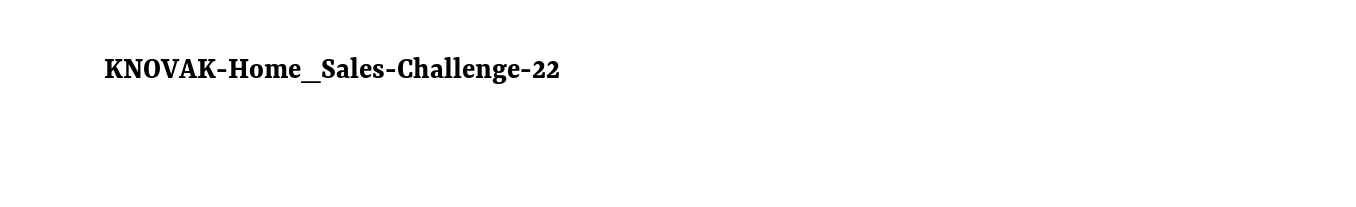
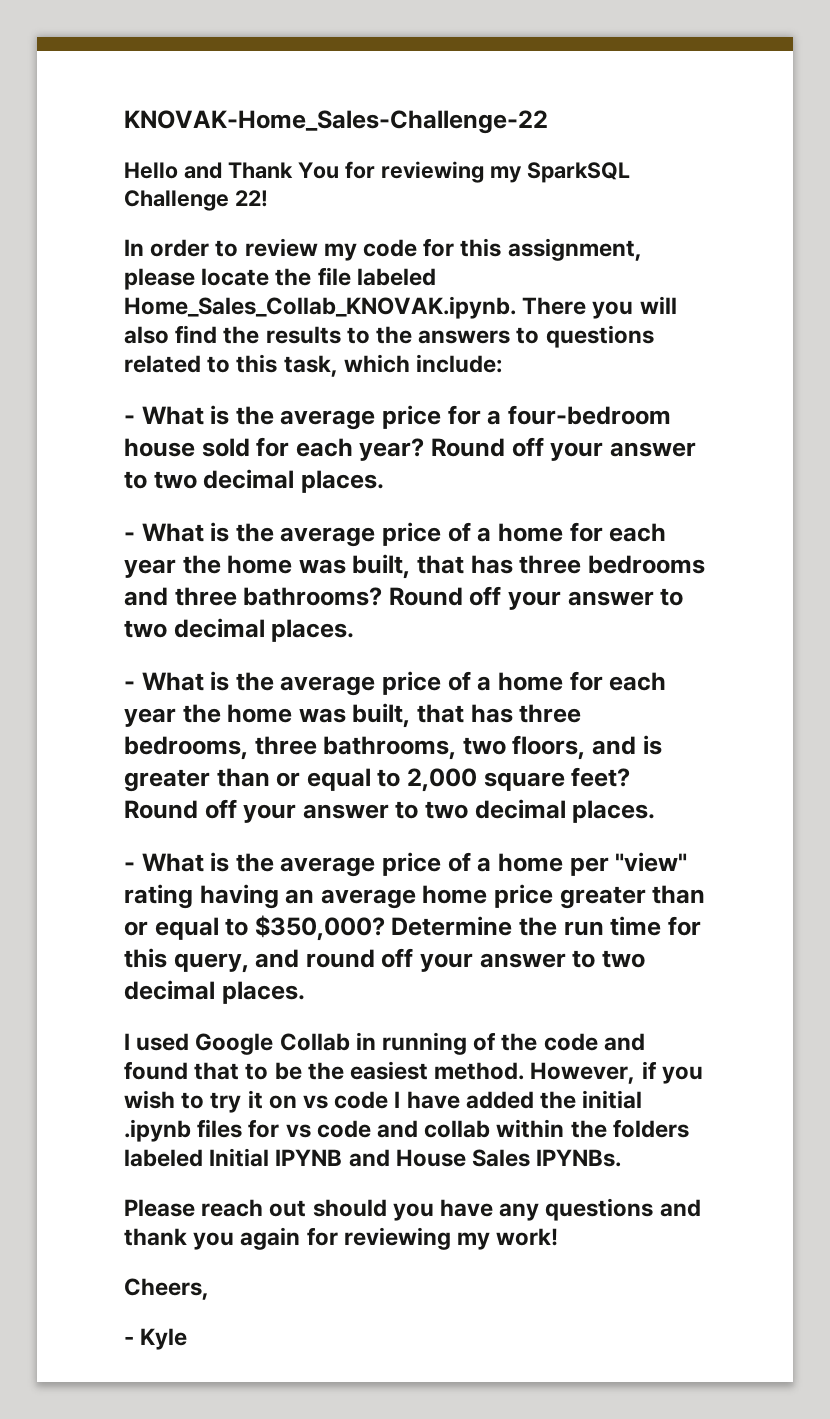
+ Hello and Thank You for reviewing my SparkSQL Challenge 22!
+ In order to review my code for this assignment, please locate the file labeled Home_Sales_Collab_KNOVAK.ipynb. There you will also find the results to the answers to questions related to this task, which include:
+ - What is the average price for a four-bedroom house sold for each year? Round off your answer to two decimal places.
+ - What is the average price of a home for each year the home was built, that has three bedrooms and three bathrooms? Round off your answer to two decimal places.
+ - What is the average price of a home for each year the home was built, that has three bedrooms, three bathrooms, two floors, and is greater than or equal to 2,000 square feet? Round off your answer to two decimal places.
+ - What is the average price of a home per "view" rating having an average home price greater than or equal to $350,000? Determine the run time for this query, and round off your answer to two decimal places.
+ I used Google Collab in running of the code and found that to be the easiest method. However, if you wish to try it on vs code I have added the initial .ipynb files for vs code and collab within the folders labeled Initial IPYNB and House Sales IPYNBs.
+ Please reach out should you have any questions and thank you again for reviewing my work!
+ Cheers,
+ - Kyle

